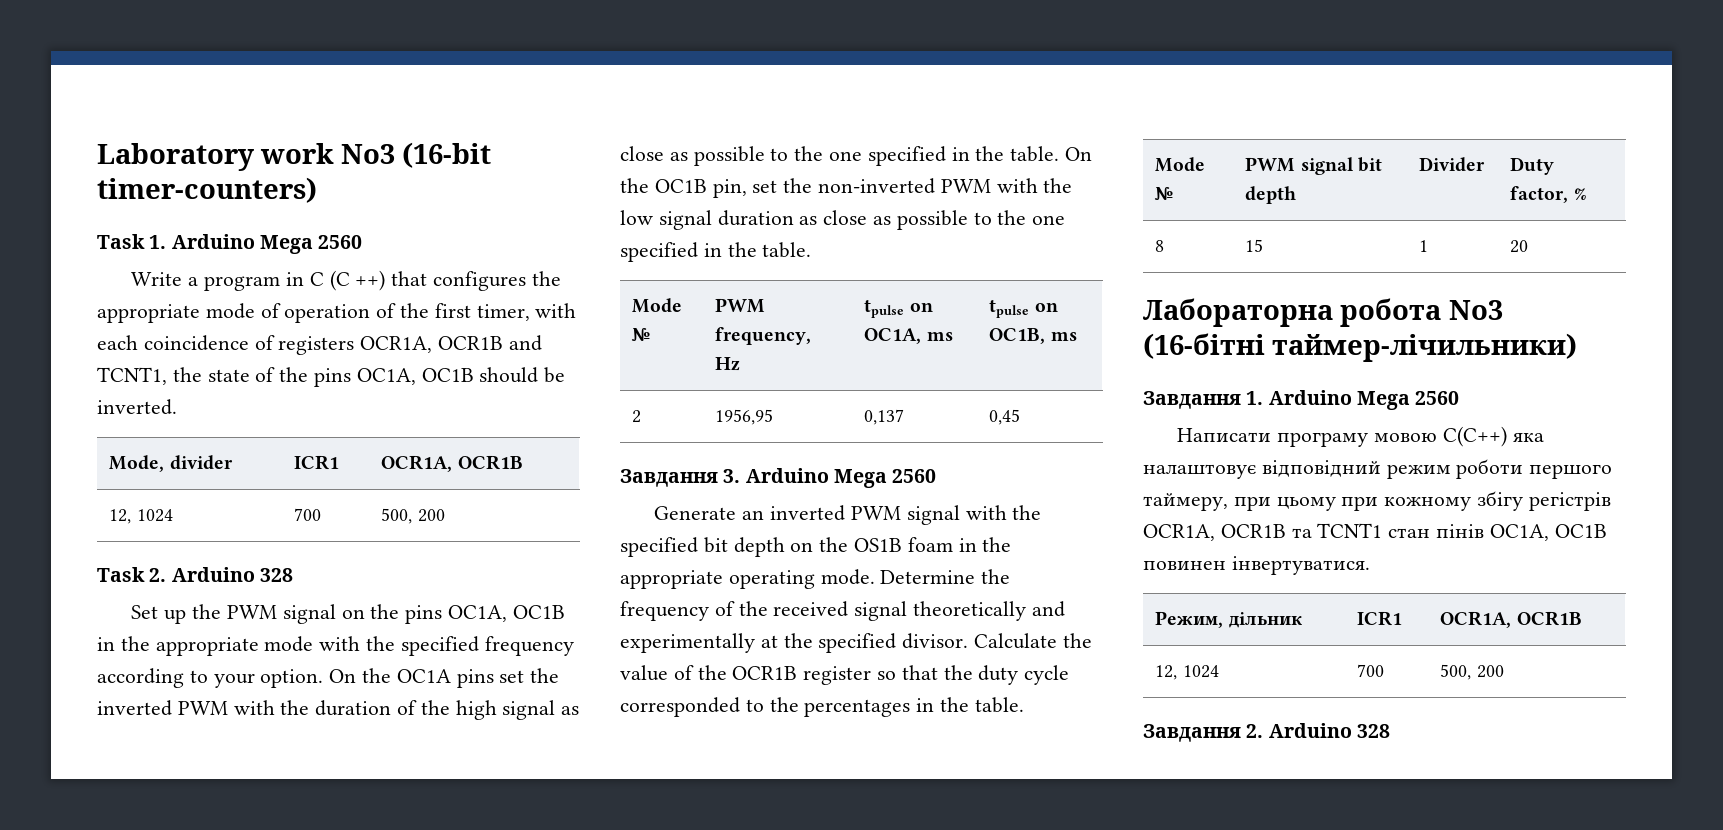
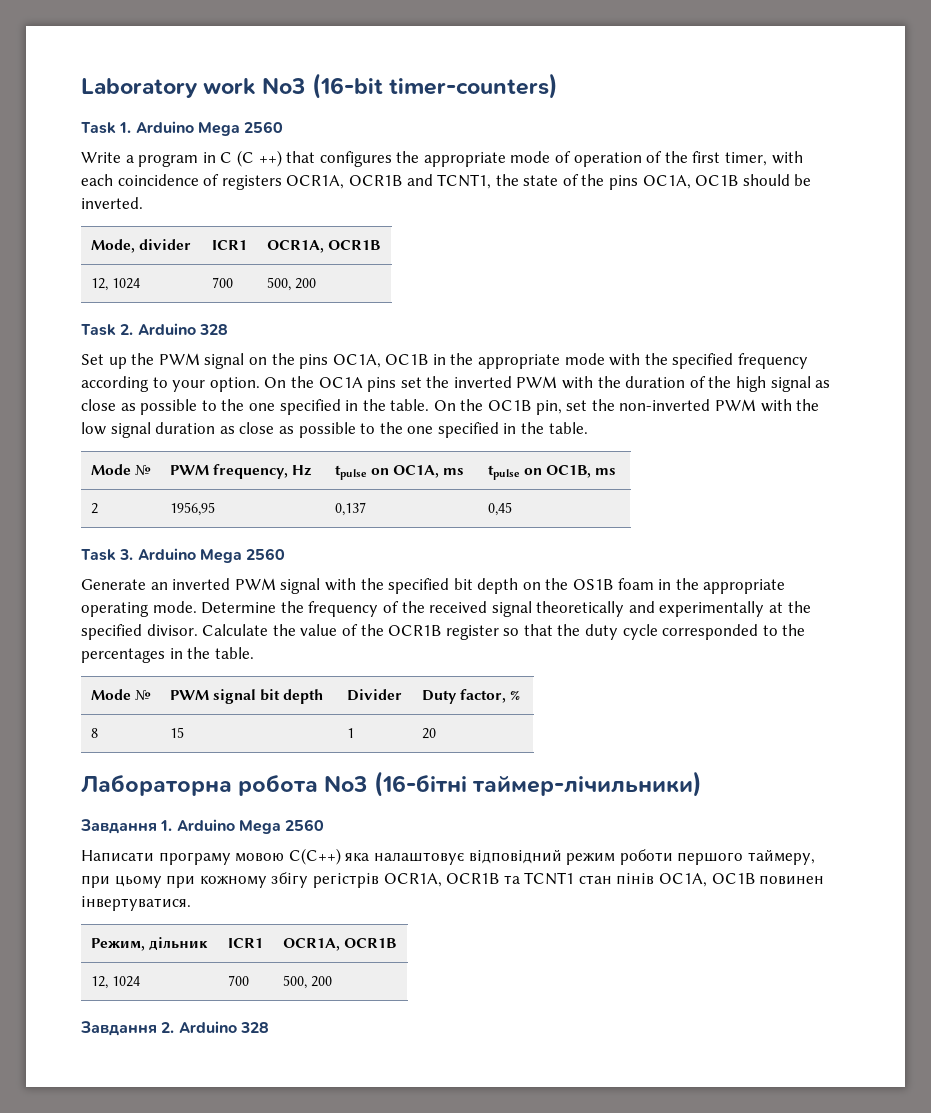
- Завдання 3. Arduino Mega 2560
+ Task 3. Arduino Mega 2560

